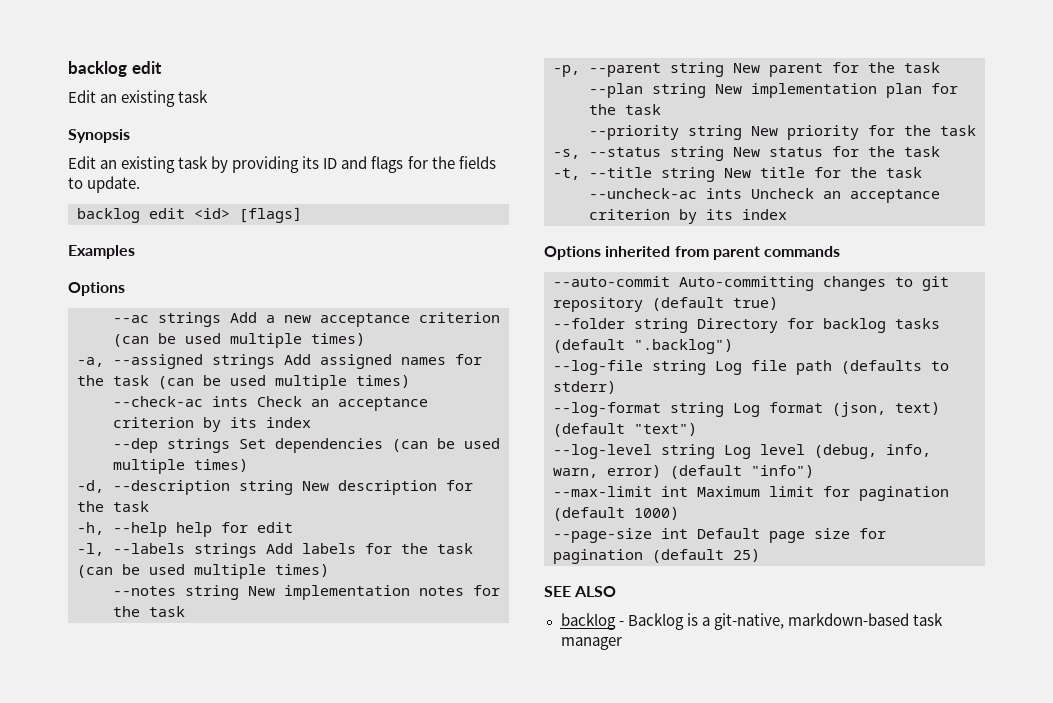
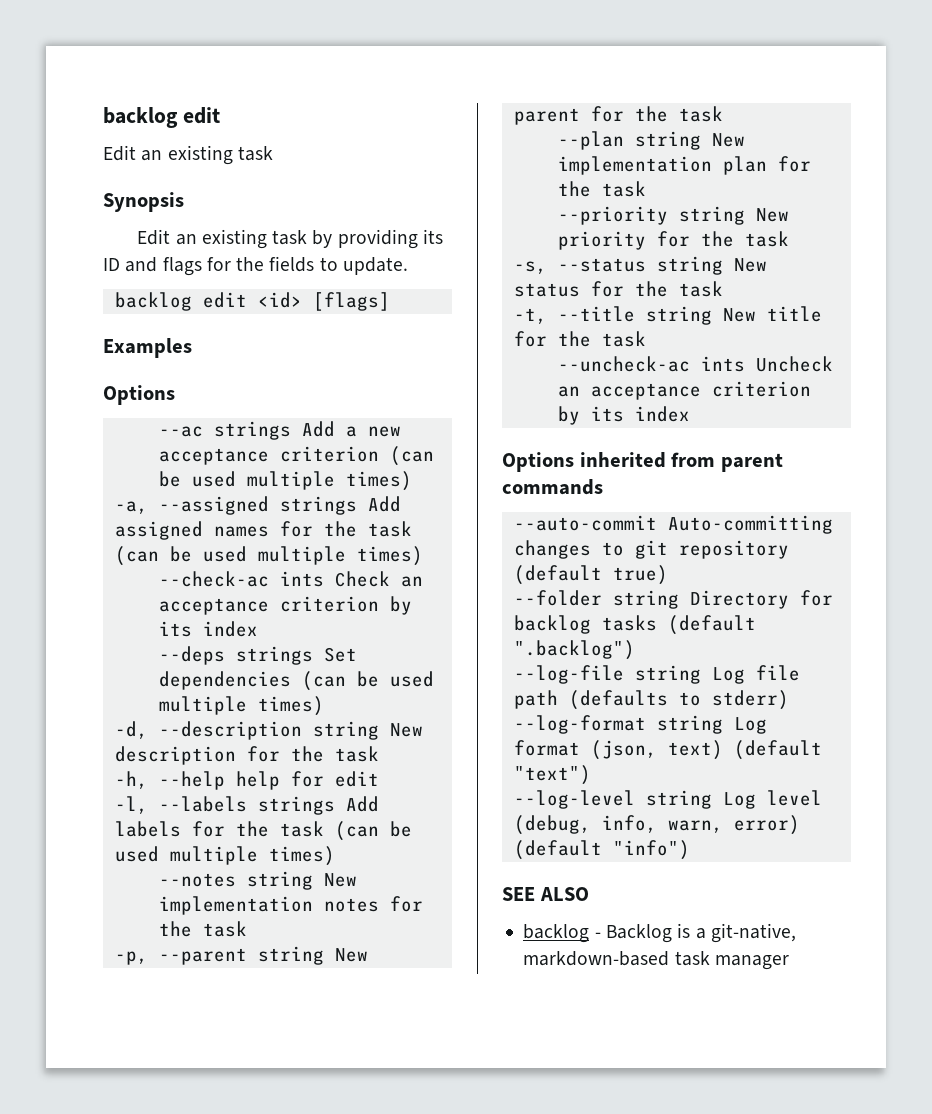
- --dep strings Set dependencies (can be used multiple times)
+ --deps strings Set dependencies (can be used multiple times)
- --max-limit int Maximum limit for pagination (default 1000)
- --page-size int Default page size for pagination (default 25)

